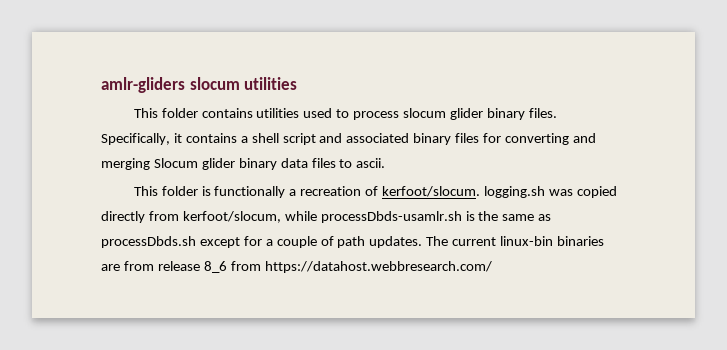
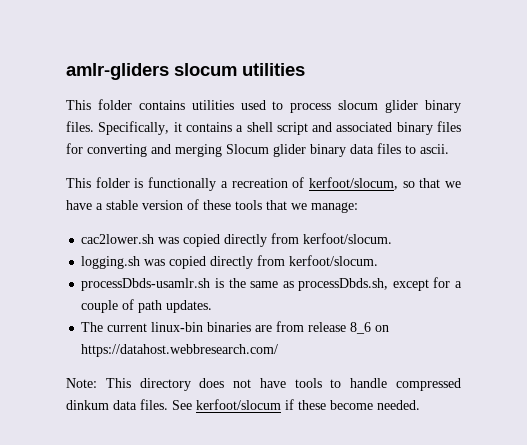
- This folder is functionally a recreation of kerfoot/slocum. logging.sh was copied directly from kerfoot/slocum, while processDbds-usamlr.sh is the same as processDbds.sh except for a couple of path updates. The current linux-bin binaries are from release 8_6 from https://datahost.webbresearch.com/
+ This folder is functionally a recreation of kerfoot/slocum, so that we have a stable version of these tools that we manage:
+ cac2lower.sh was copied directly from kerfoot/slocum.
+ logging.sh was copied directly from kerfoot/slocum.
+ processDbds-usamlr.sh is the same as processDbds.sh, except for a couple of path updates.
+ The current linux-bin binaries are from release 8_6 on https://datahost.webbresearch.com/
+ Note: This directory does not have tools to handle compressed dinkum data files. See kerfoot/slocum if these become needed.

